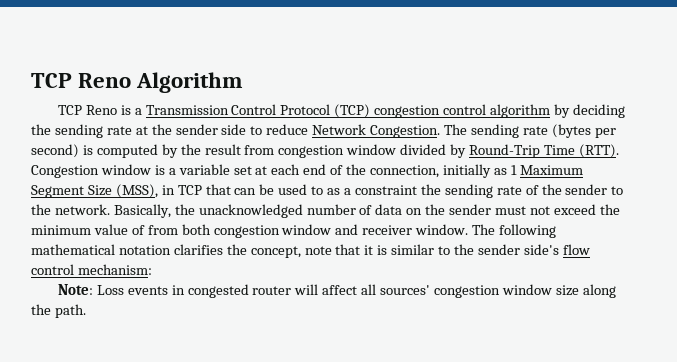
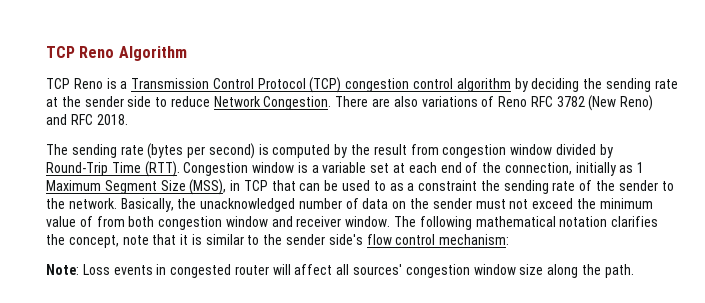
- TCP Reno is a Transmission Control Protocol (TCP) congestion control algorithm by deciding the sending rate at the sender side to reduce Network Congestion. The sending rate (bytes per second) is computed by the result from congestion window divided by Round-Trip Time (RTT).
+ TCP Reno is a Transmission Control Protocol (TCP) congestion control algorithm by deciding the sending rate at the sender side to reduce Network Congestion. There are also variations of Reno RFC 3782 (New Reno) and RFC 2018.
+ The sending rate (bytes per second) is computed by the result from congestion window divided by Round-Trip Time (RTT).

